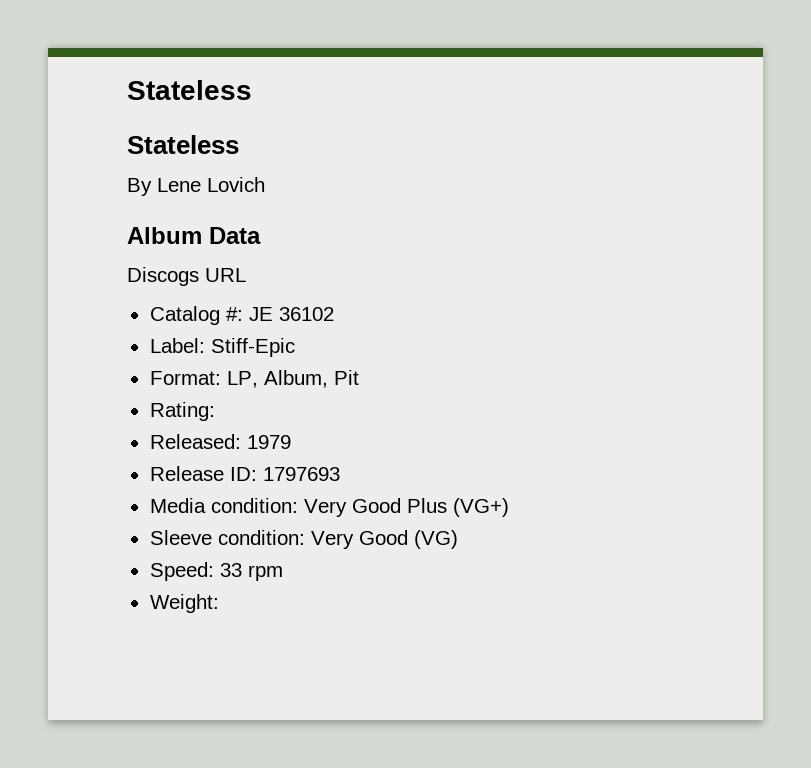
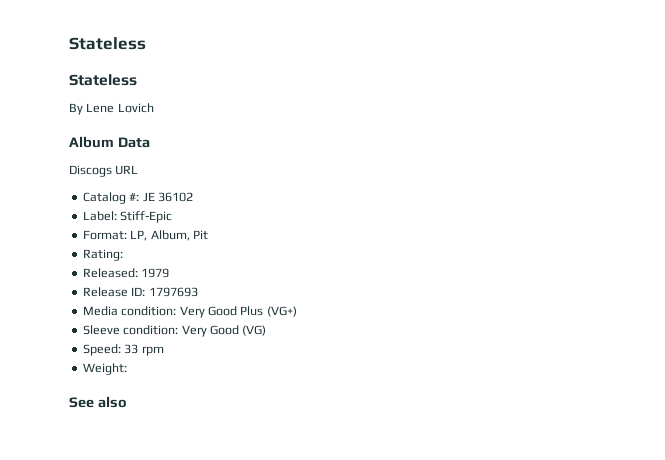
+ See also

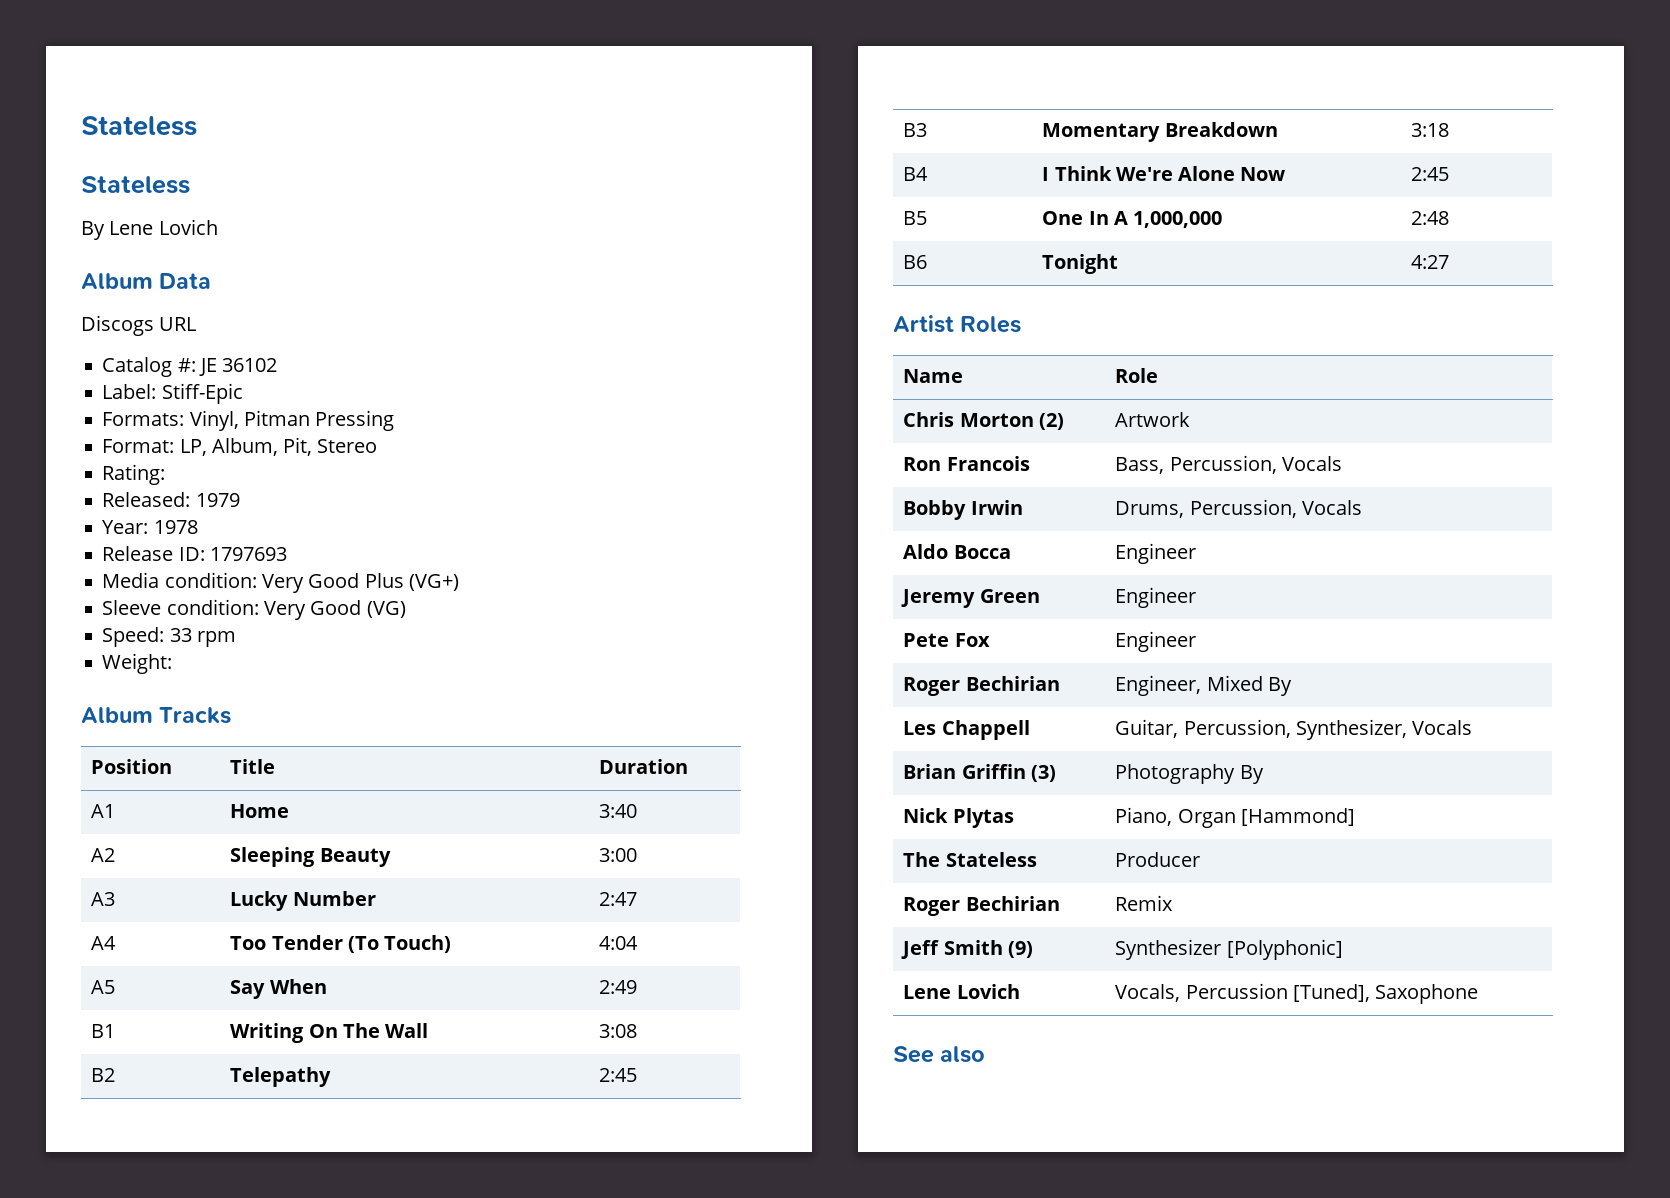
+ Formats: Vinyl, Pitman Pressing
- Format: LP, Album, Pit
+ Format: LP, Album, Pit, Stereo
+ Year: 1978
+ Album Tracks
+ Position | Title | Duration
+ A1 | Home | 3:40
+ A2 | Sleeping Beauty | 3:00
+ A3 | Lucky Number | 2:47
+ A4 | Too Tender (To Touch) | 4:04
+ A5 | Say When | 2:49
+ B1 | Writing On The Wall | 3:08
+ B2 | Telepathy | 2:45
+ B3 | Momentary Breakdown | 3:18
+ B4 | I Think We're Alone Now | 2:45
+ B5 | One In A 1,000,000 | 2:48
+ B6 | Tonight | 4:27
+ Artist Roles
+ Name | Role
+ Chris Morton (2) | Artwork
+ Ron Francois | Bass, Percussion, Vocals
+ Bobby Irwin | Drums, Percussion, Vocals
+ Aldo Bocca | Engineer
+ Jeremy Green | Engineer
+ Pete Fox | Engineer
+ Roger Bechirian | Engineer, Mixed By
+ Les Chappell | Guitar, Percussion, Synthesizer, Vocals
+ Brian Griffin (3) | Photography By
+ Nick Plytas | Piano, Organ [Hammond]
+ The Stateless | Producer
+ Roger Bechirian | Remix
+ Jeff Smith (9) | Synthesizer [Polyphonic]
+ Lene Lovich | Vocals, Percussion [Tuned], Saxophone

